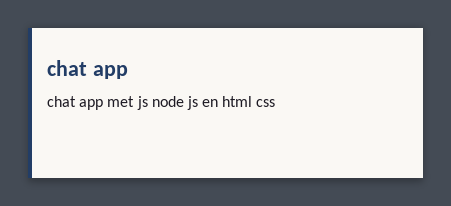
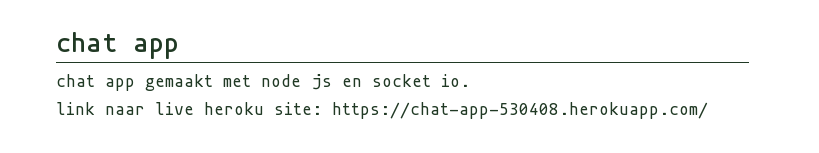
- chat app met js node js en html css
+ chat app gemaakt met node js en socket io.
+ link naar live heroku site: https://chat-app-530408.herokuapp.com/

